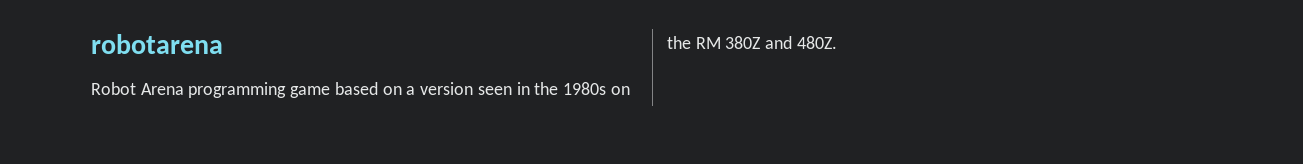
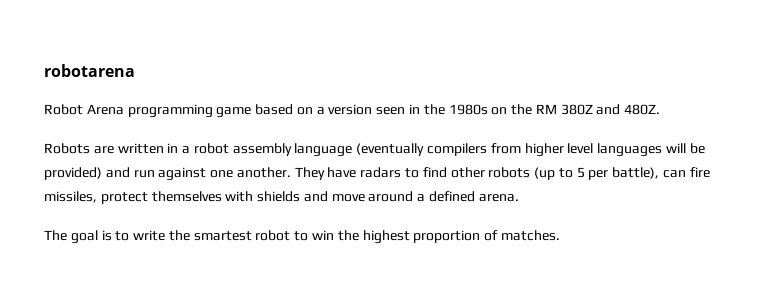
+ Robots are written in a robot assembly language (eventually compilers from higher level languages will be provided) and run against one another. They have radars to find other robots (up to 5 per battle), can fire missiles, protect themselves with shields and move around a defined arena.
+ The goal is to write the smartest robot to win the highest proportion of matches.

